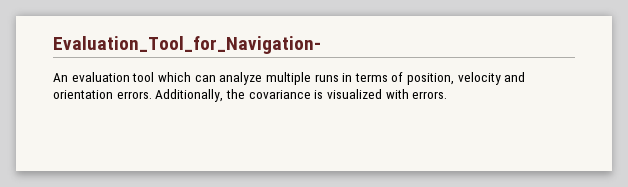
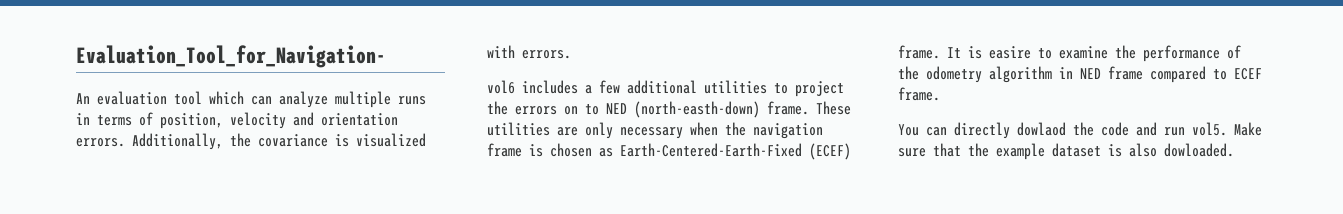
+ vol6 includes a few additional utilities to project the errors on to NED (north-easth-down) frame. These utilities are only necessary when the navigation frame is chosen as Earth-Centered-Earth-Fixed (ECEF) frame. It is easire to examine the performance of the odometry algorithm in NED frame compared to ECEF frame.
+ You can directly dowlaod the code and run vol5. Make sure that the example dataset is also dowloaded.

